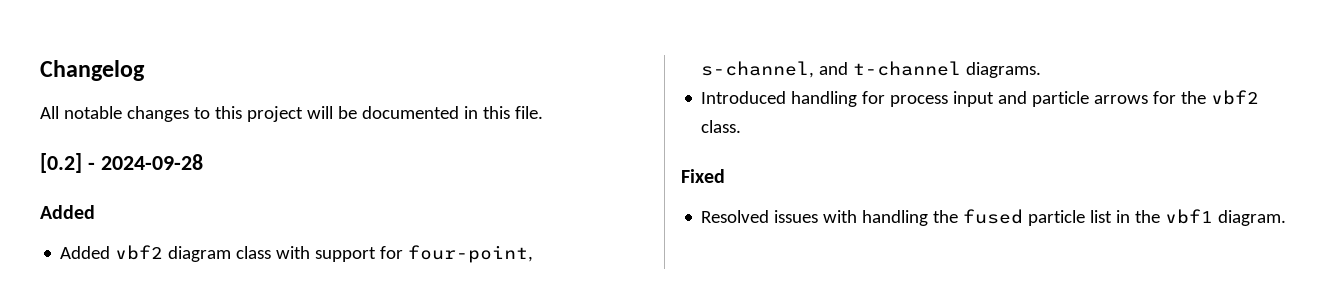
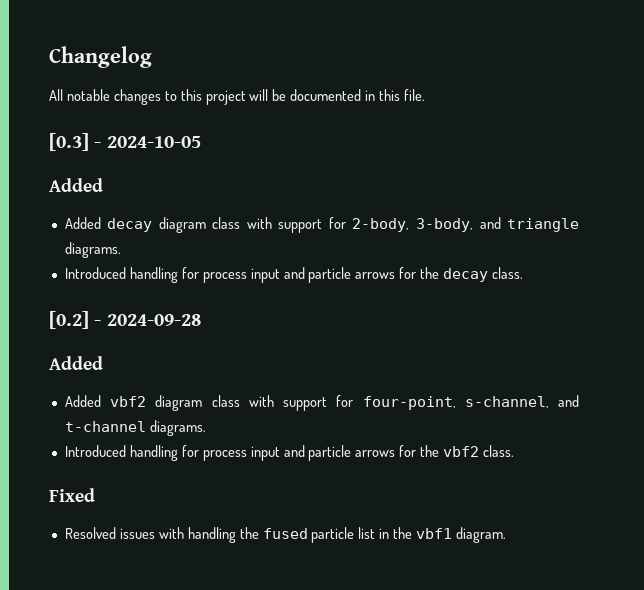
+ [0.3] - 2024-10-05
+ Added
+ Added decay diagram class with support for 2-body, 3-body, and triangle diagrams.
+ Introduced handling for process input and particle arrows for the decay class.

